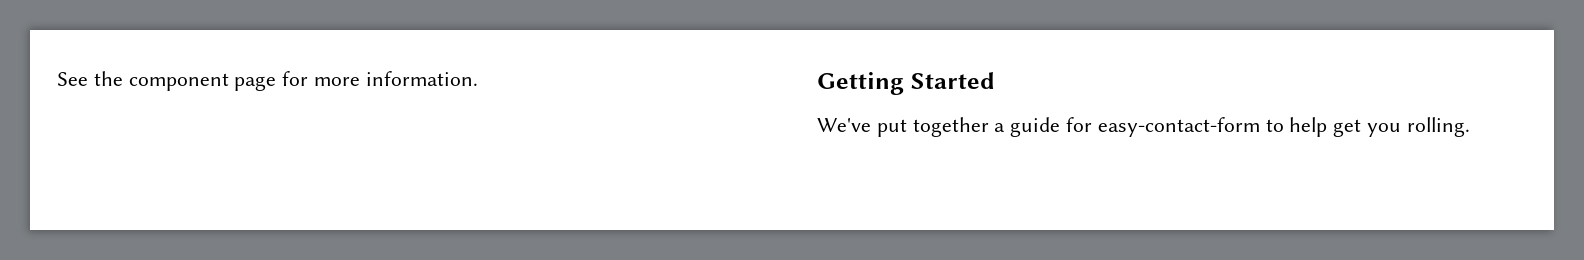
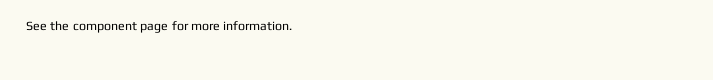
- Getting Started
- We've put together a guide for easy-contact-form to help get you rolling.

